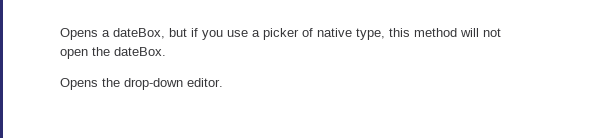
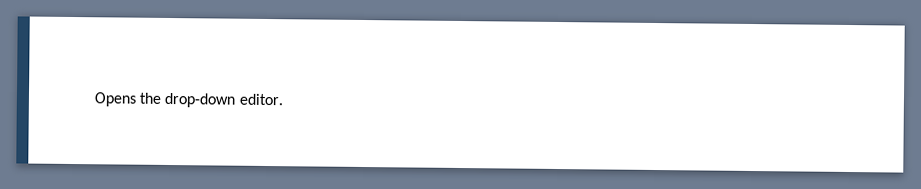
- Opens a dateBox, but if you use a picker of native type, this method will not open the dateBox.

